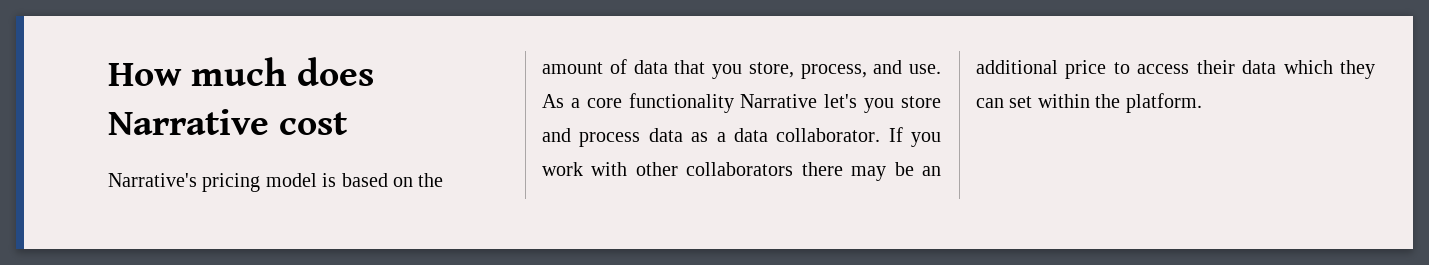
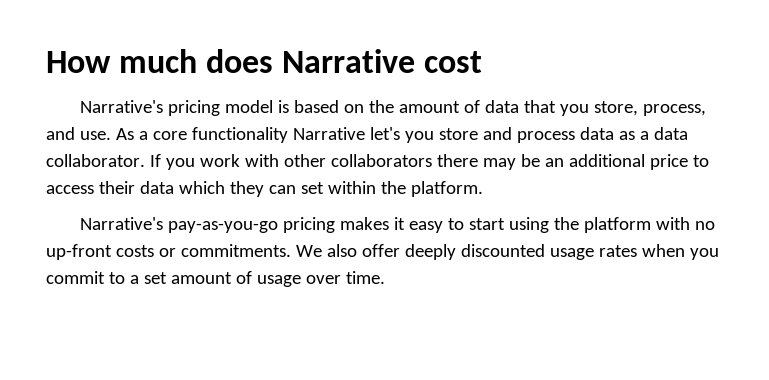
+ Narrative's pay-as-you-go pricing makes it easy to start using the platform with no up-front costs or commitments. We also offer deeply discounted usage rates when you commit to a set amount of usage over time.

